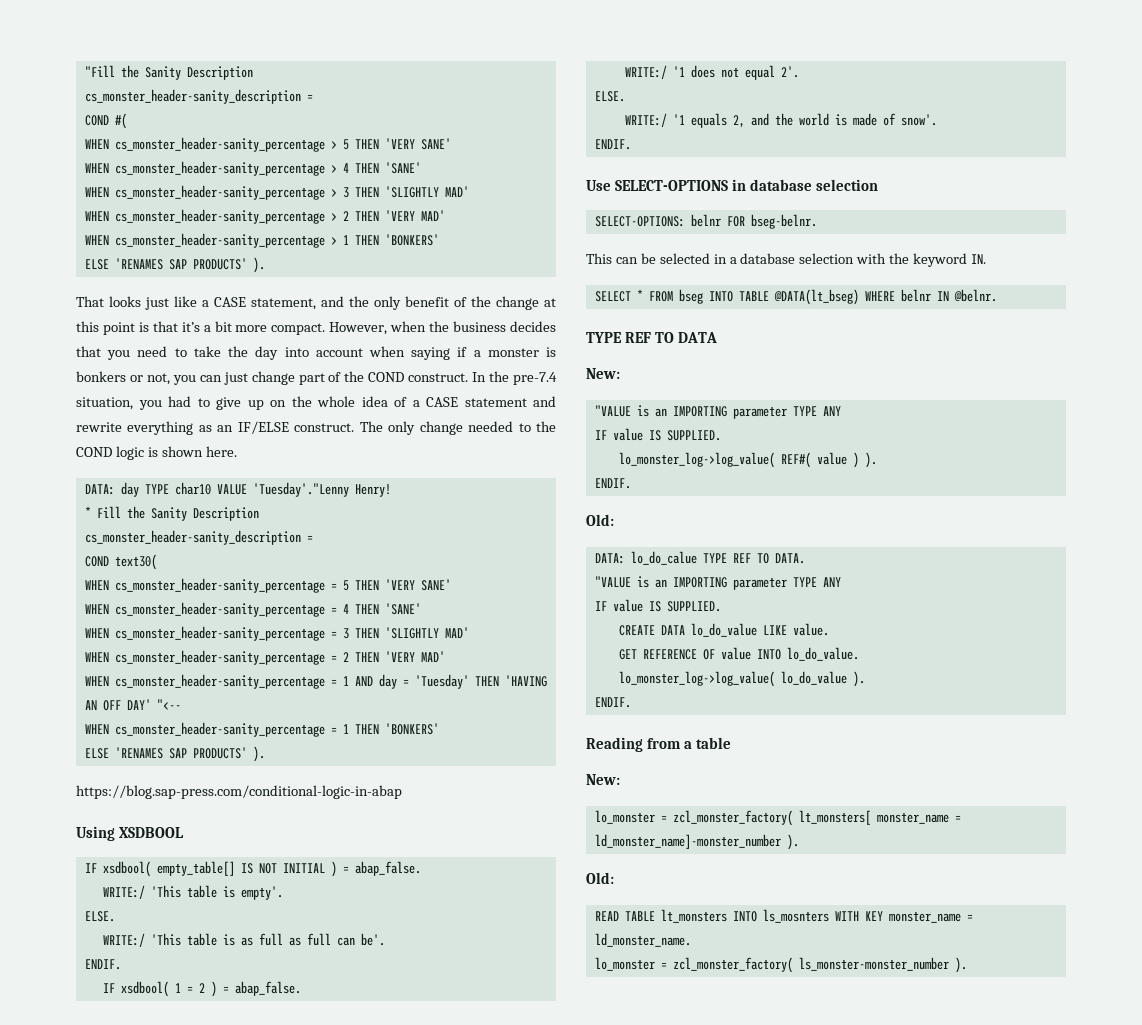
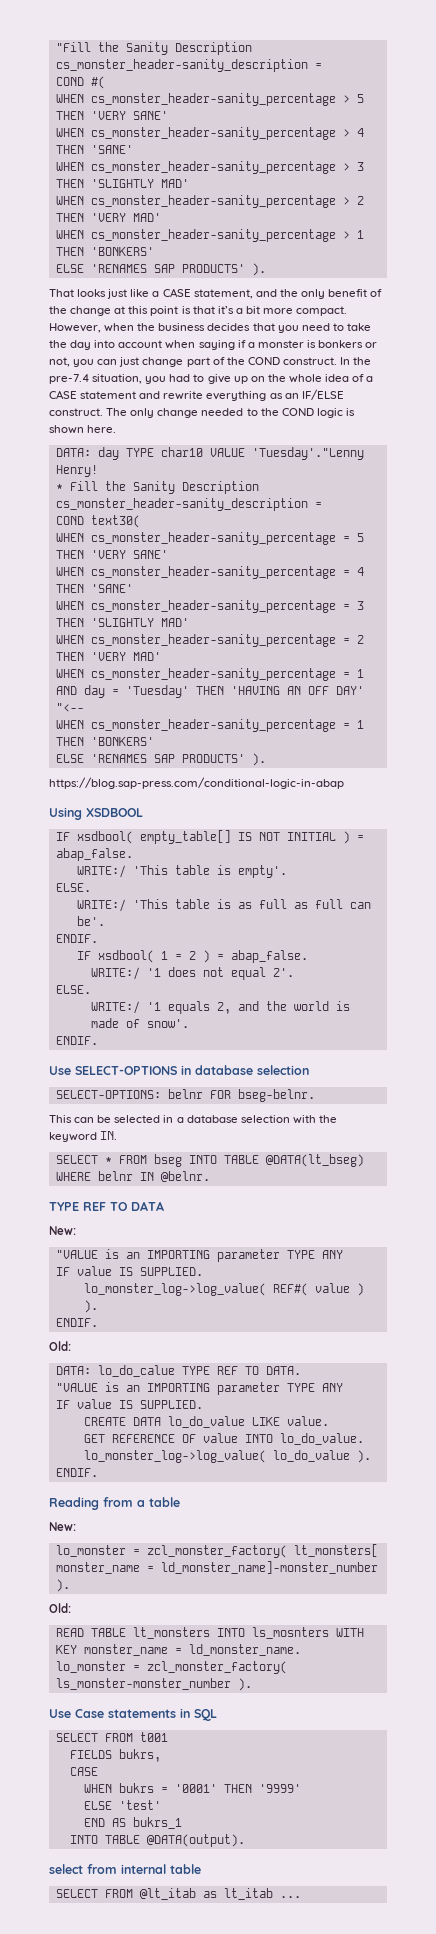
+ Use Case statements in SQL
+ SELECT FROM t001
+ FIELDS bukrs,
+ CASE
+ WHEN bukrs = '0001' THEN '9999'
+ ELSE 'test'
+ END AS bukrs_1
+ INTO TABLE @DATA(output).
+ select from internal table
+ SELECT FROM @lt_itab as lt_itab ...

